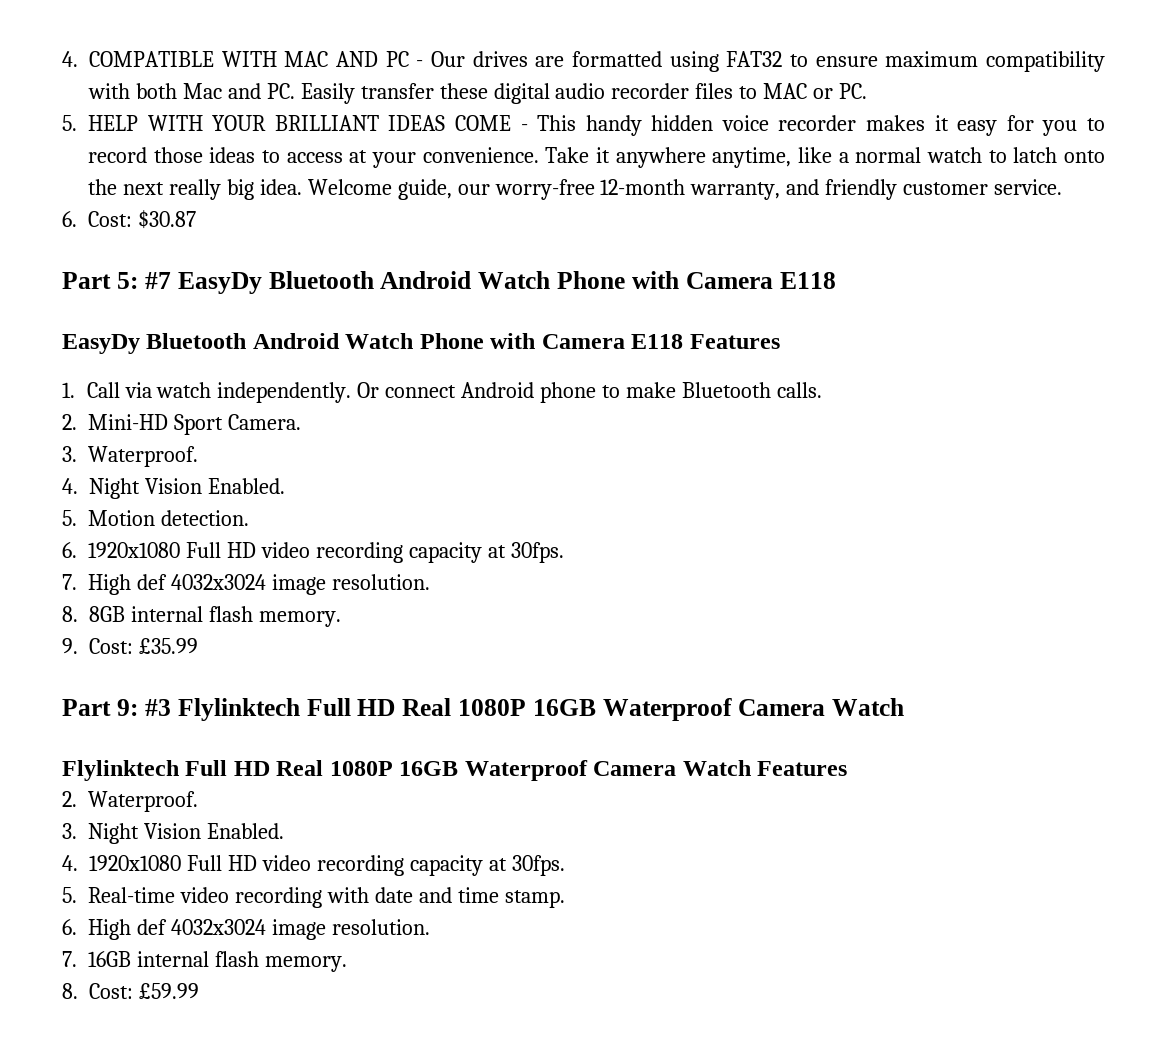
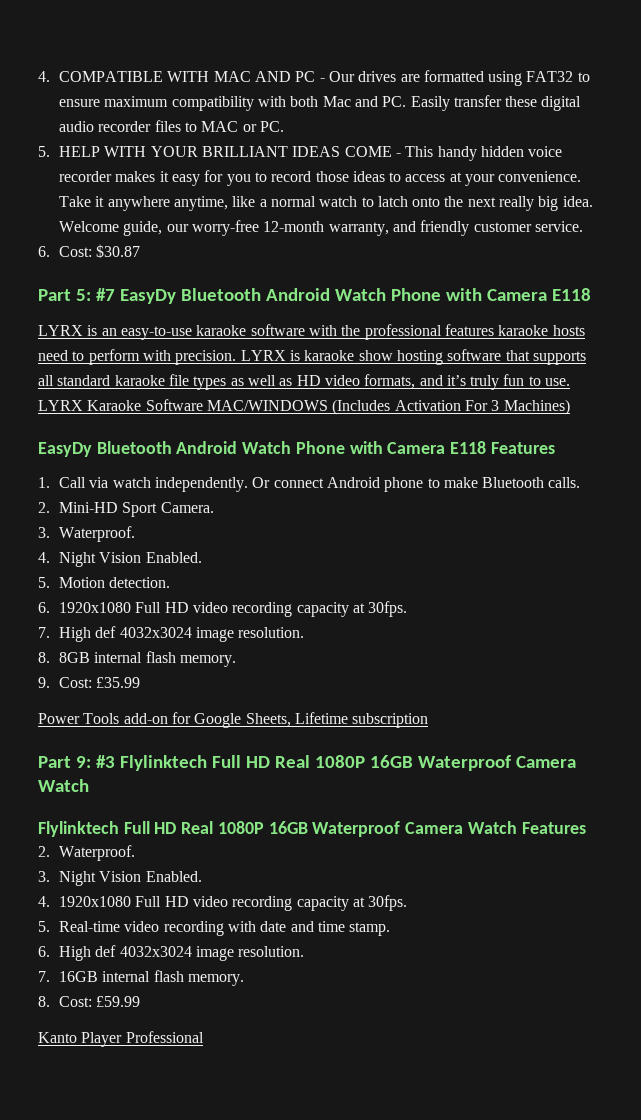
+ LYRX is an easy-to-use karaoke software with the professional features karaoke hosts need to perform with precision. LYRX is karaoke show hosting software that supports all standard karaoke file types as well as HD video formats, and it’s truly fun to use. LYRX Karaoke Software MAC/WINDOWS (Includes Activation For 3 Machines)
+ Power Tools add-on for Google Sheets, Lifetime subscription
+ Kanto Player Professional

